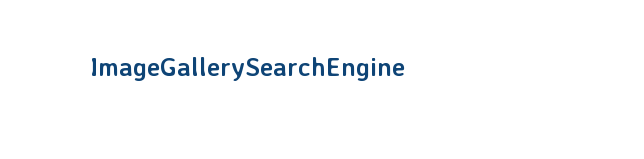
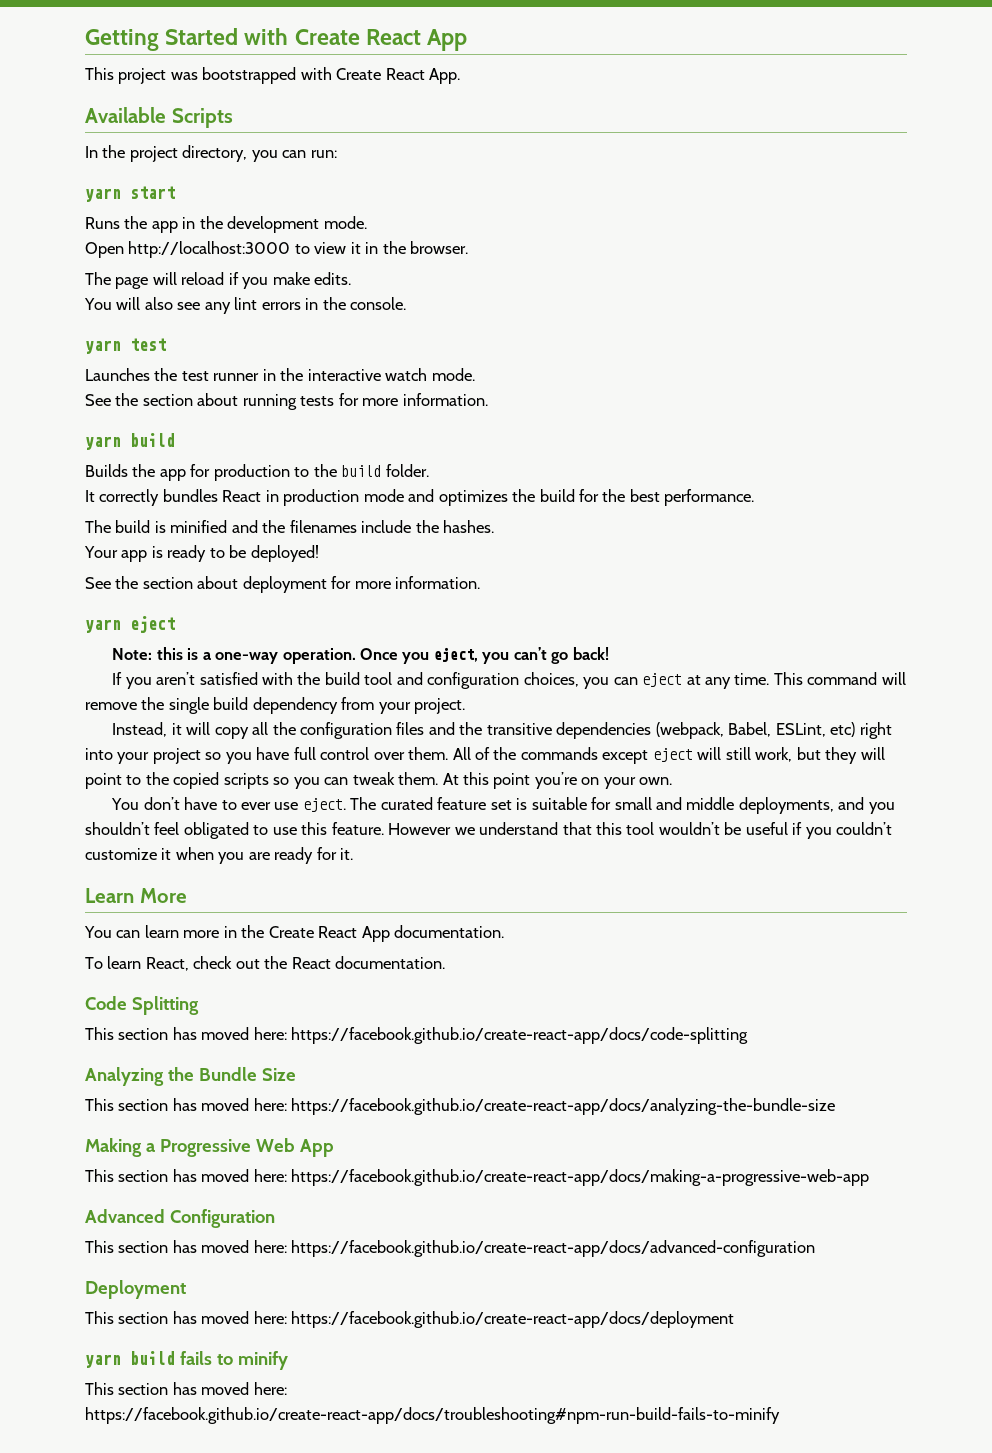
- ImageGallerySearchEngine
+ Getting Started with Create React App
+ This project was bootstrapped with Create React App.
+ Available Scripts
+ In the project directory, you can run:
+ yarn start
+ Runs the app in the development mode.
+ Open http://localhost:3000 to view it in the browser.
+ The page will reload if you make edits.
+ You will also see any lint errors in the console.
+ yarn test
+ Launches the test runner in the interactive watch mode.
+ See the section about running tests for more information.
+ yarn build
+ Builds the app for production to the build folder.
+ It correctly bundles React in production mode and optimizes the build for the best performance.
+ The build is minified and the filenames include the hashes.
+ Your app is ready to be deployed!
+ See the section about deployment for more information.
+ yarn eject
+ Note: this is a one-way operation. Once you eject, you can’t go back!
+ If you aren’t satisfied with the build tool and configuration choices, you can eject at any time. This command will remove the single build dependency from your project.
+ Instead, it will copy all the configuration files and the transitive dependencies (webpack, Babel, ESLint, etc) right into your project so you have full control over them. All of the commands except eject will still work, but they will point to the copied scripts so you can tweak them. At this point you’re on your own.
+ You don’t have to ever use eject. The curated feature set is suitable for small and middle deployments, and you shouldn’t feel obligated to use this feature. However we understand that this tool wouldn’t be useful if you couldn’t customize it when you are ready for it.
+ Learn More
+ You can learn more in the Create React App documentation.
+ To learn React, check out the React documentation.
+ Code Splitting
+ This section has moved here: https://facebook.github.io/create-react-app/docs/code-splitting
+ Analyzing the Bundle Size
+ This section has moved here: https://facebook.github.io/create-react-app/docs/analyzing-the-bundle-size
+ Making a Progressive Web App
+ This section has moved here: https://facebook.github.io/create-react-app/docs/making-a-progressive-web-app
+ Advanced Configuration
+ This section has moved here: https://facebook.github.io/create-react-app/docs/advanced-configuration
+ Deployment
+ This section has moved here: https://facebook.github.io/create-react-app/docs/deployment
+ yarn build fails to minify
+ This section has moved here: https://facebook.github.io/create-react-app/docs/troubleshooting#npm-run-build-fails-to-minify

